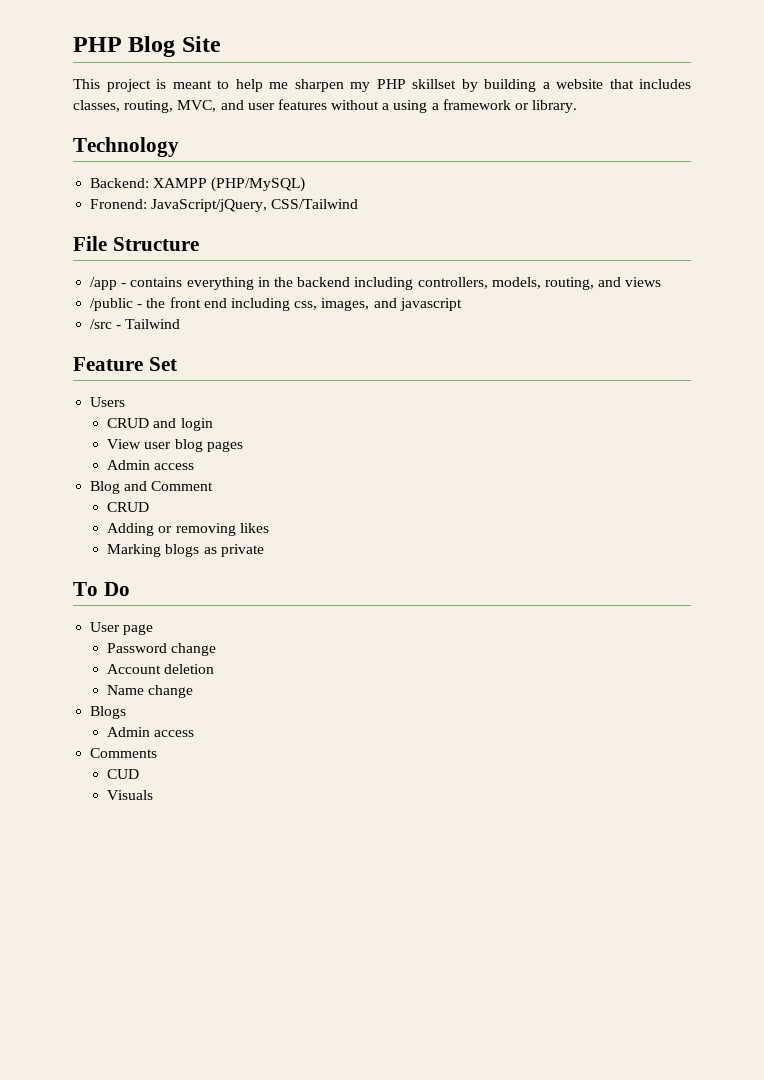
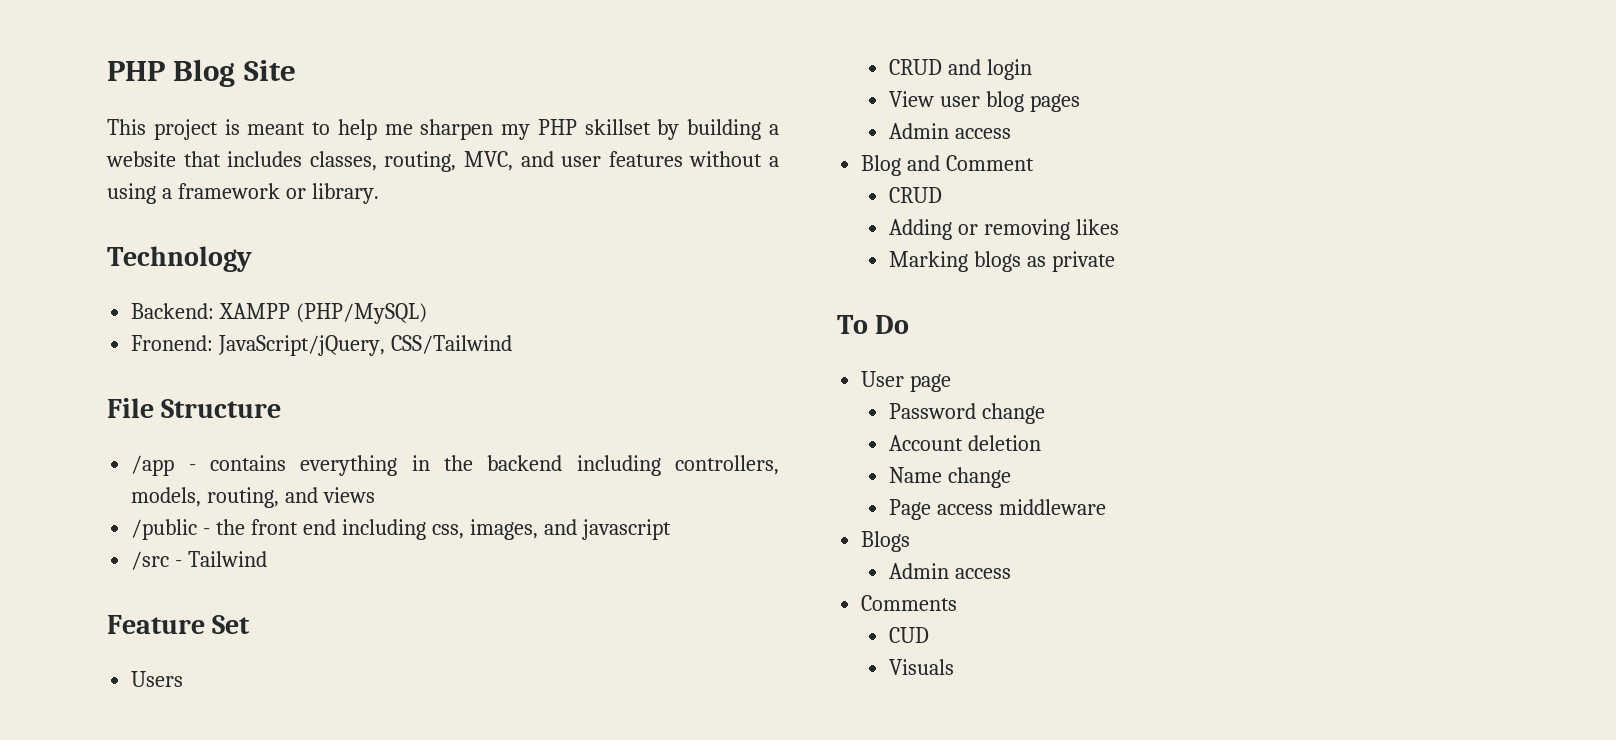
+ Page access middleware

